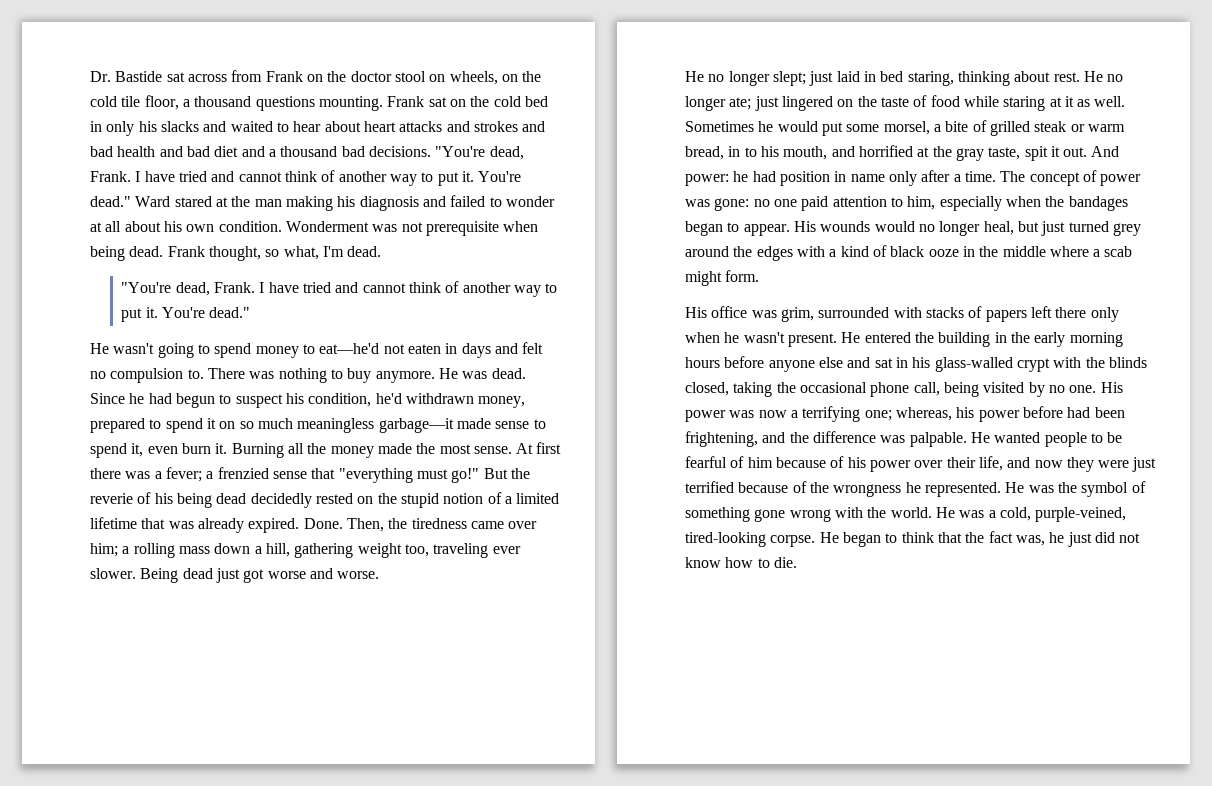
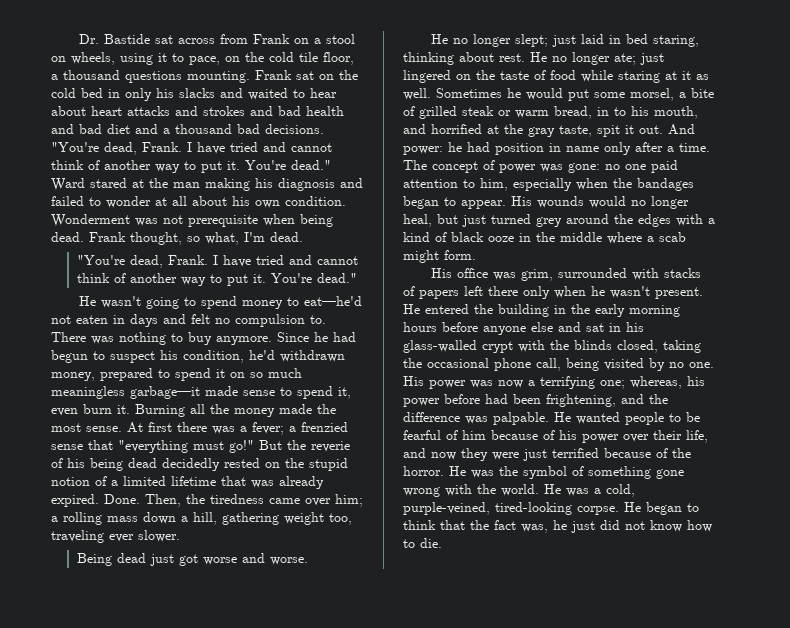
- Dr. Bastide sat across from Frank on the doctor stool on wheels, on the cold tile floor, a thousand questions mounting.
+ Dr. Bastide sat across from Frank on a stool on wheels, using it to pace, on the cold tile floor, a thousand questions mounting.
- He was dead.
- Then, the tiredness came over him; a rolling mass down a hill, gathering weight too, traveling ever slower. Being dead just got worse and worse.
+ Then, the tiredness came over him; a rolling mass down a hill, gathering weight too, traveling ever slower.
+ Being dead just got worse and worse.
- He wanted people to be fearful of him because of his power over their life, and now they were just terrified because of the wrongness he represented.
+ He wanted people to be fearful of him because of his power over their life, and now they were just terrified because of the horror.

